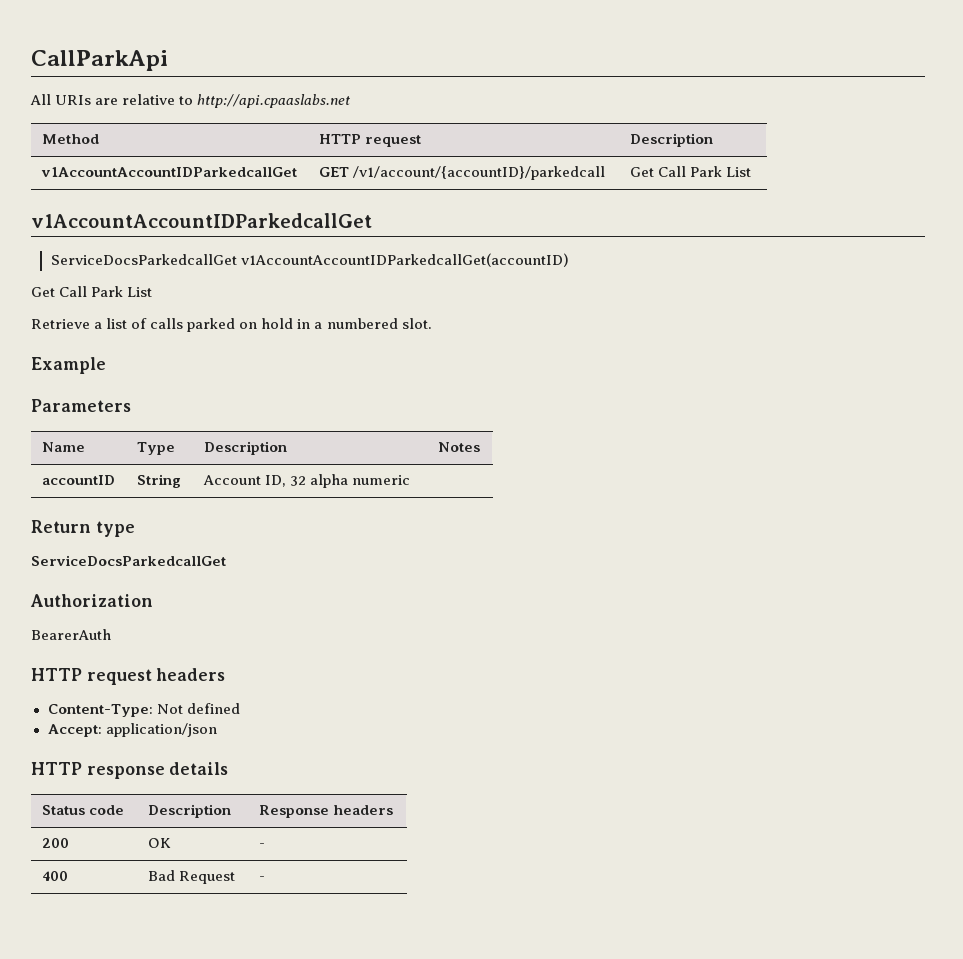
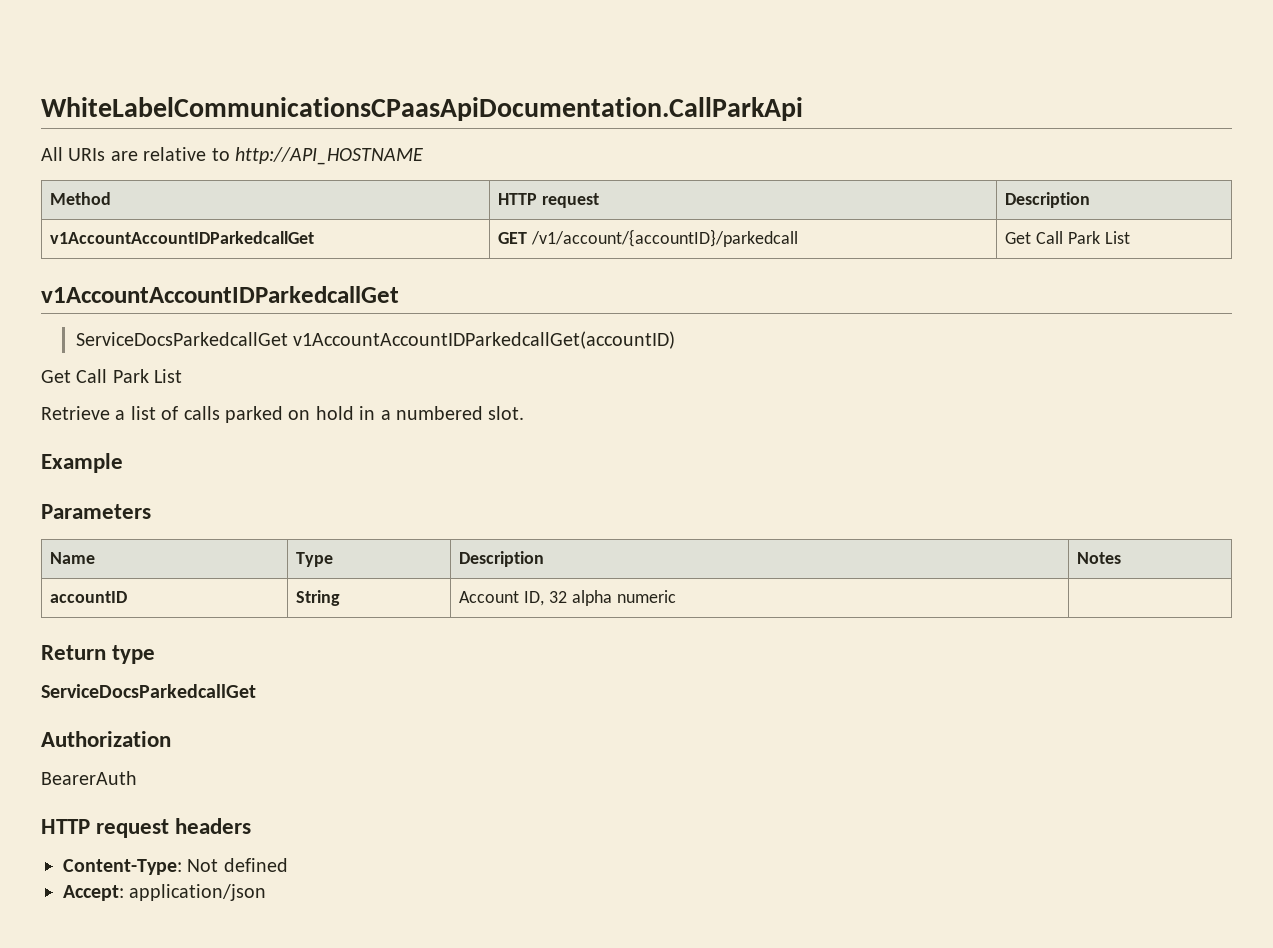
- CallParkApi
+ WhiteLabelCommunicationsCPaasApiDocumentation.CallParkApi
- All URIs are relative to http://api.cpaaslabs.net
+ All URIs are relative to http://API_HOSTNAME
- HTTP response details
- Status code | Description | Response headers
- 200 | OK | -
- 400 | Bad Request | -

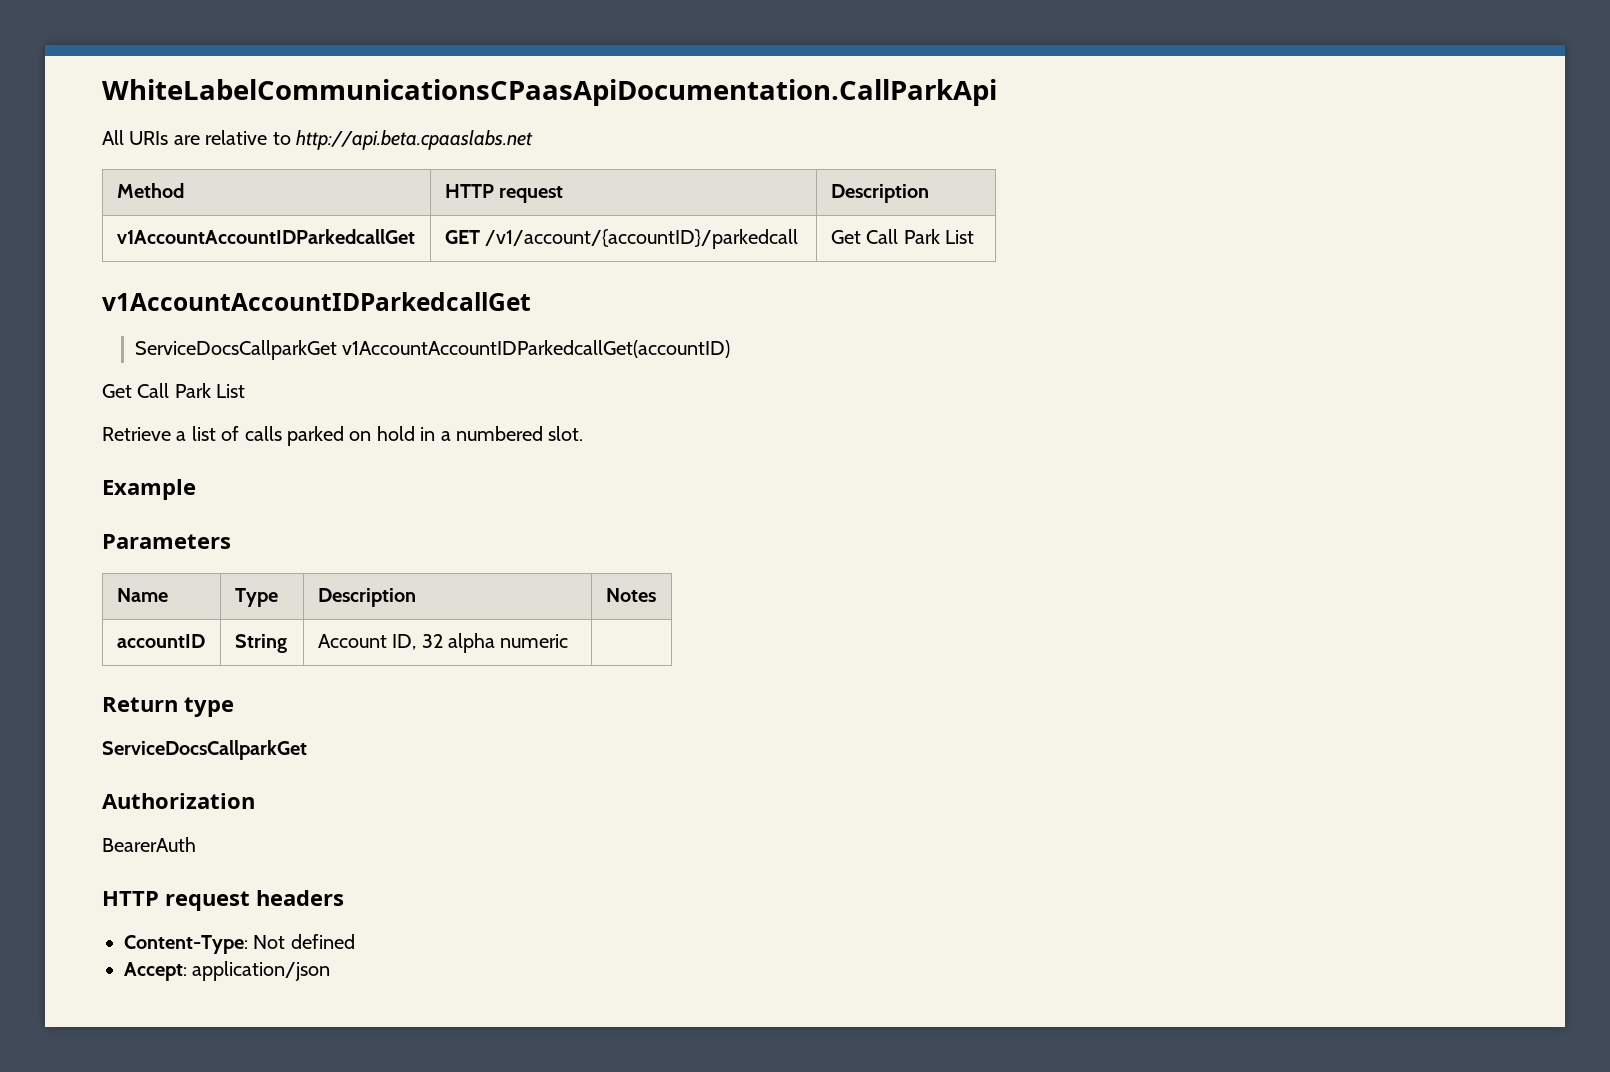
- All URIs are relative to http://API_HOSTNAME
+ All URIs are relative to http://api.beta.cpaaslabs.net
- ServiceDocsParkedcallGet v1AccountAccountIDParkedcallGet(accountID)
+ ServiceDocsCallparkGet v1AccountAccountIDParkedcallGet(accountID)
  Return type
- ServiceDocsParkedcallGet
+ ServiceDocsCallparkGet

